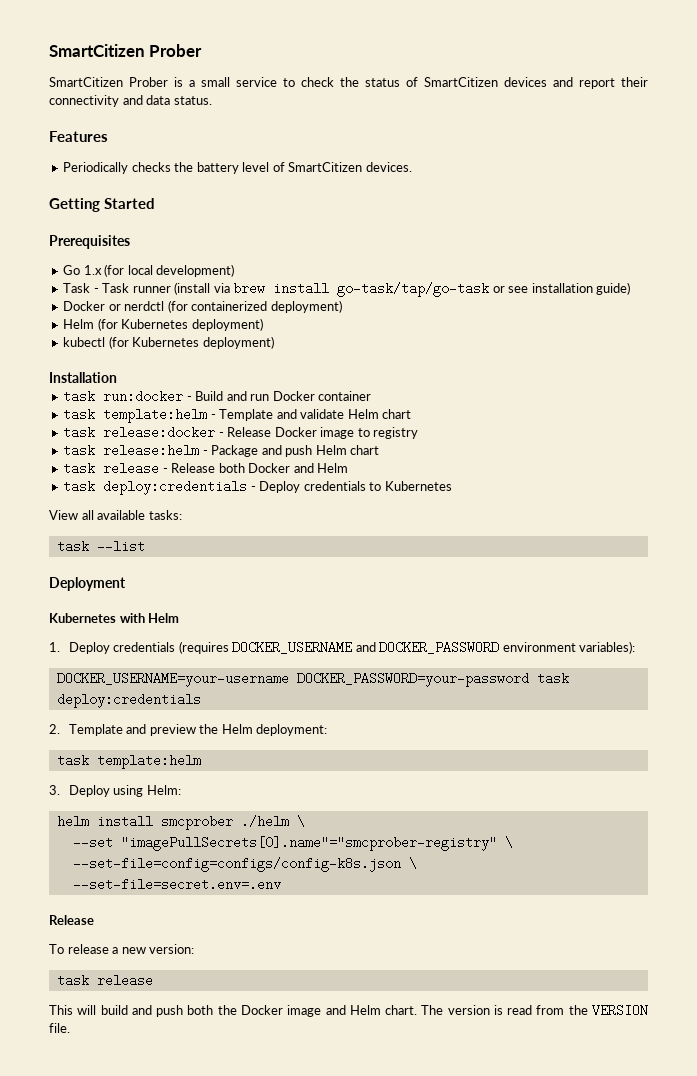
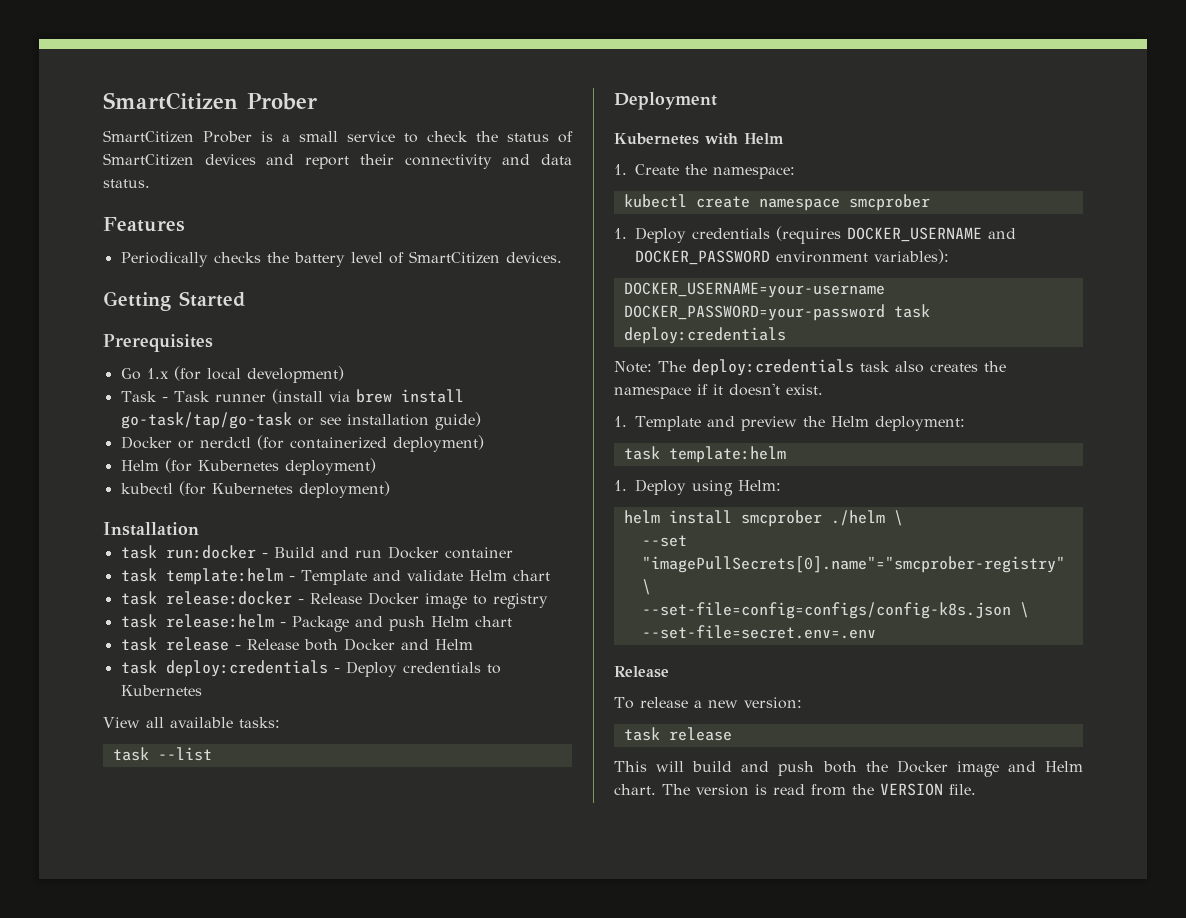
+ 1. Create the namespace:
+ kubectl create namespace smcprober
- 2. Template and preview the Helm deployment:
+ Note: The deploy:credentials task also creates the namespace if it doesn't exist.
+ 1. Template and preview the Helm deployment:
- 3. Deploy using Helm:
+ 1. Deploy using Helm:

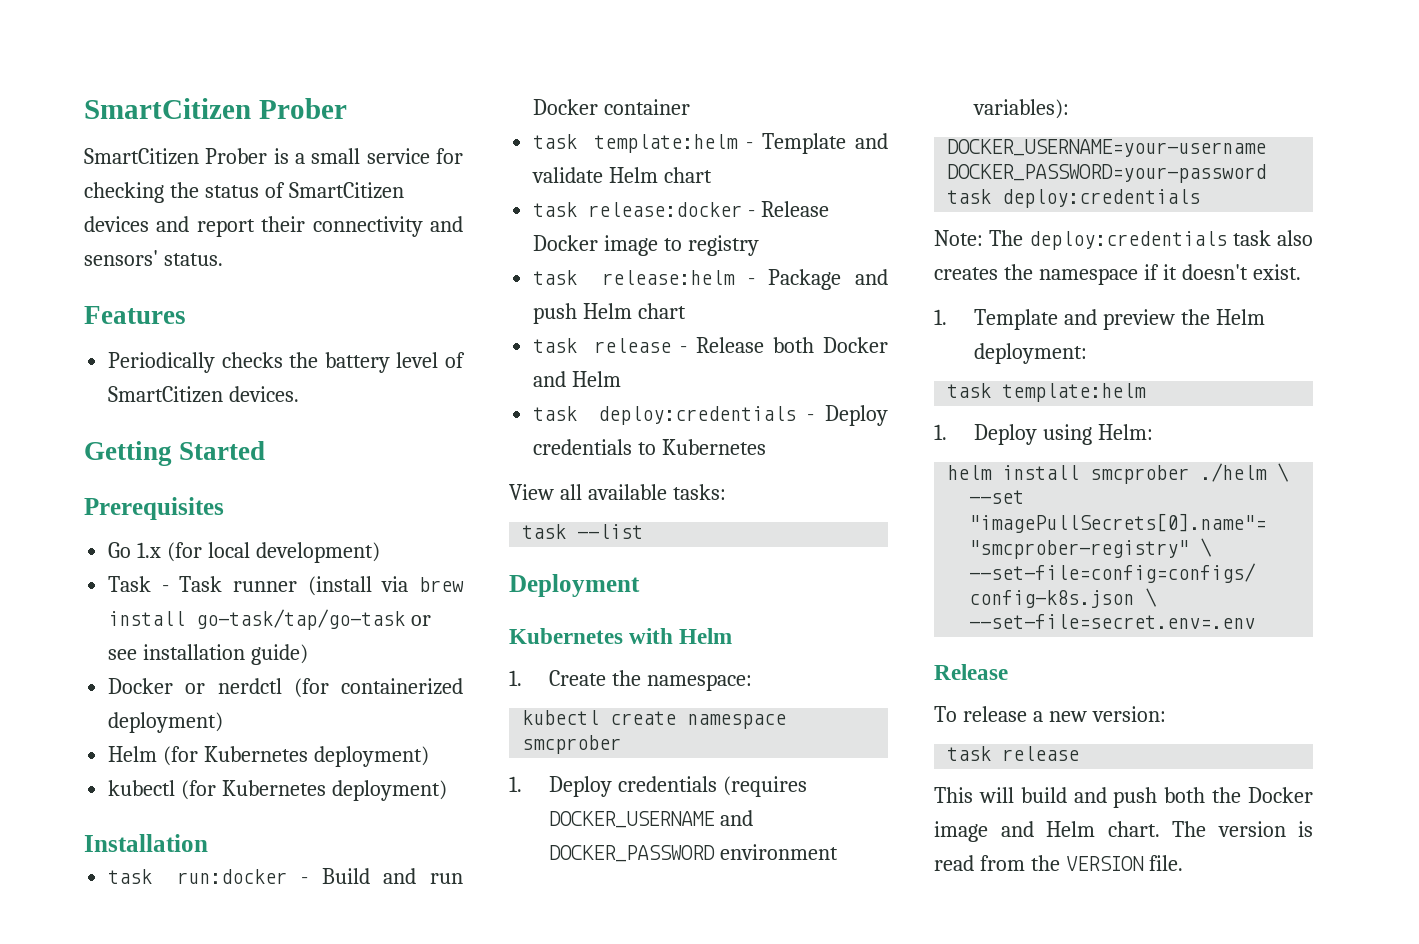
- SmartCitizen Prober is a small service to check the status of SmartCitizen devices and report their connectivity and data status.
+ SmartCitizen Prober is a small service for checking the status of SmartCitizen devices and report their connectivity and sensors' status.

